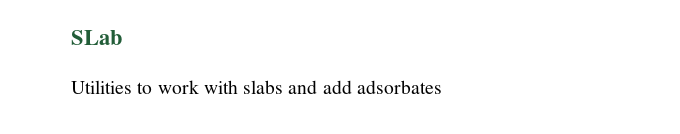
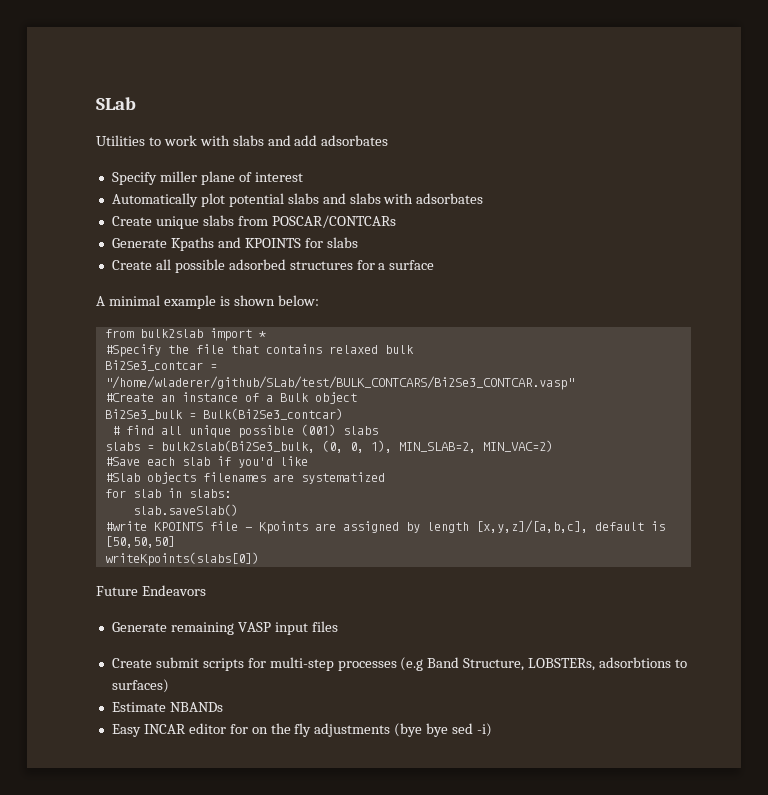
+ Specify miller plane of interest
+ Automatically plot potential slabs and slabs with adsorbates
+ Create unique slabs from POSCAR/CONTCARs
+ Generate Kpaths and KPOINTS for slabs
+ Create all possible adsorbed structures for a surface
+ A minimal example is shown below:
+ from bulk2slab import *
+ #Specify the file that contains relaxed bulk
+ Bi2Se3_contcar = "/home/wladerer/github/SLab/test/BULK_CONTCARS/Bi2Se3_CONTCAR.vasp"
+ #Create an instance of a Bulk object
+ Bi2Se3_bulk = Bulk(Bi2Se3_contcar)
+ # find all unique possible (001) slabs
+ slabs = bulk2slab(Bi2Se3_bulk, (0, 0, 1), MIN_SLAB=2, MIN_VAC=2)
+ #Save each slab if you'd like
+ #Slab objects filenames are systematized
+ for slab in slabs:
+ slab.saveSlab()
+ #write KPOINTS file - Kpoints are assigned by length [x,y,z]/[a,b,c], default is [50,50,50]
+ writeKpoints(slabs[0])
+ Future Endeavors
+ Generate remaining VASP input files
+ Create submit scripts for multi-step processes (e.g Band Structure, LOBSTERs, adsorbtions to surfaces)
+ Estimate NBANDs
+ Easy INCAR editor for on the fly adjustments (bye bye sed -i)

